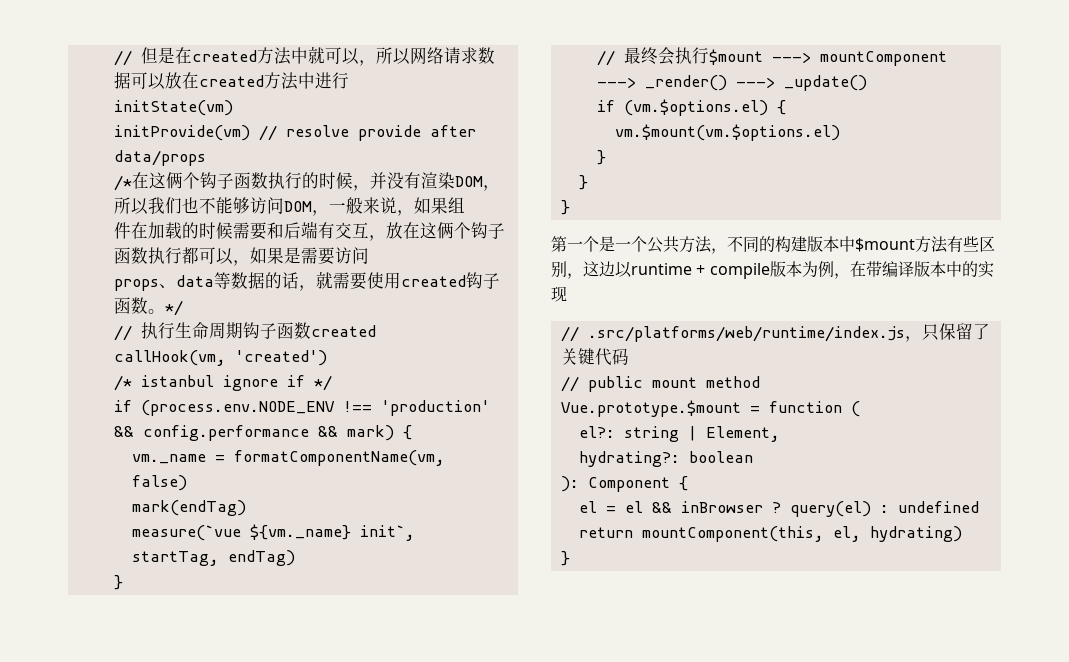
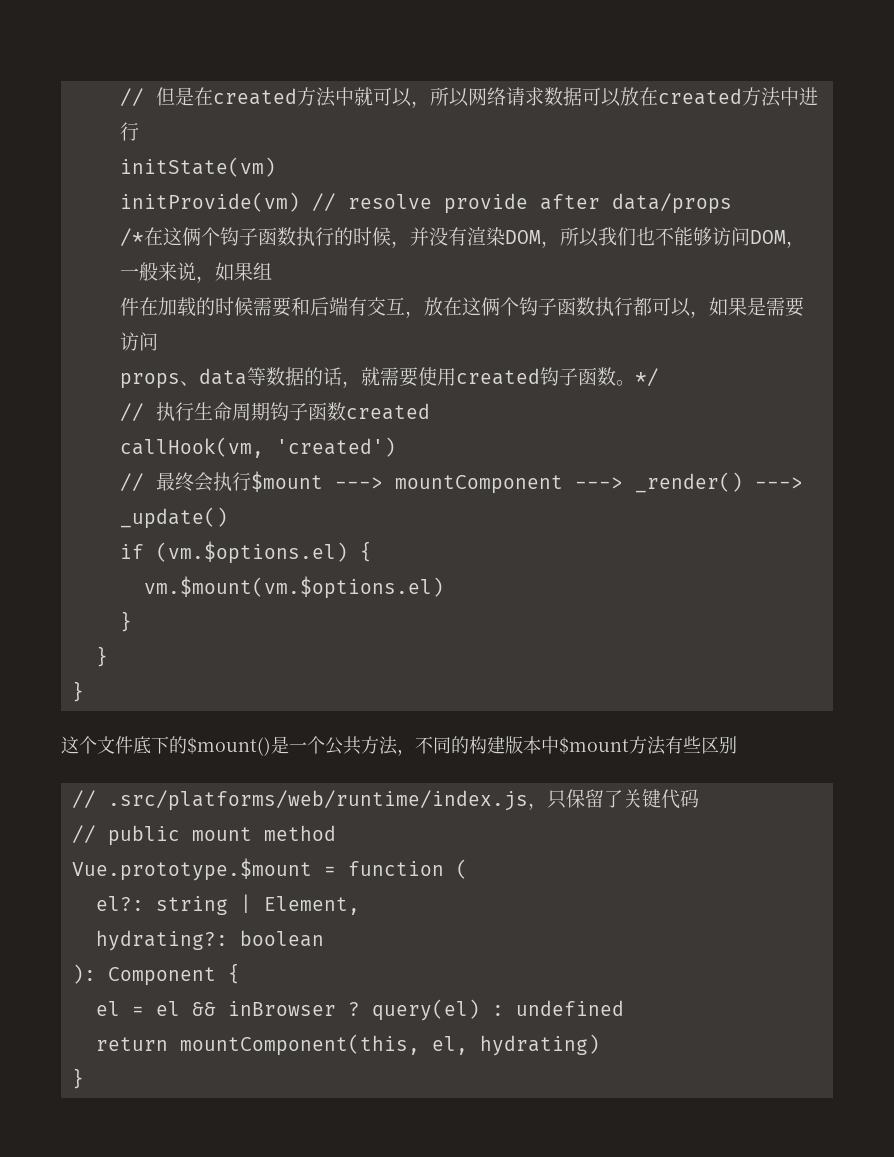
- /* istanbul ignore if */
- if (process.env.NODE_ENV !== 'production' && config.performance && mark) {
- vm._name = formatComponentName(vm, false)
- mark(endTag)
- measure(`vue ${vm._name} init`, startTag, endTag)
- }
- 第一个是一个公共方法，不同的构建版本中$mount方法有些区别，这边以runtime + compile版本为例，在带编译版本中的实现
+ 这个文件底下的$mount()是一个公共方法，不同的构建版本中$mount方法有些区别

